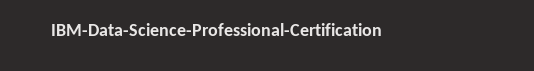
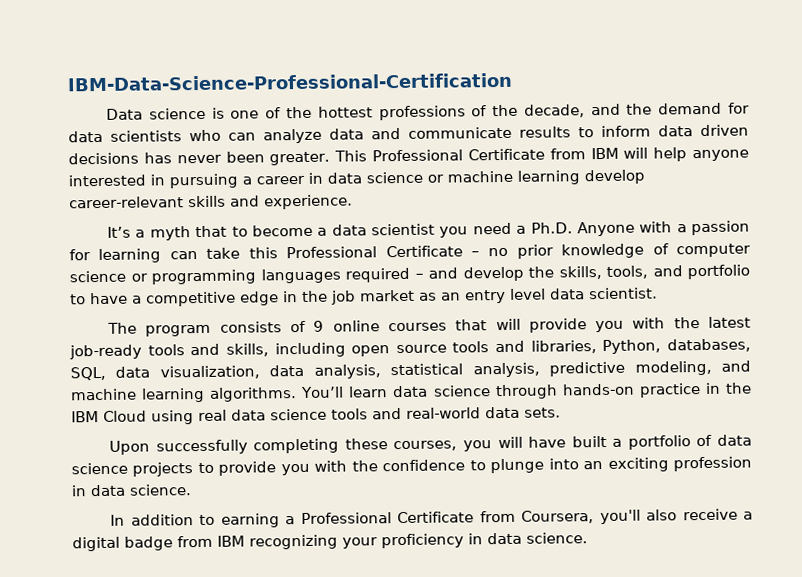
+ Data science is one of the hottest professions of the decade, and the demand for data scientists who can analyze data and communicate results to inform data driven decisions has never been greater. This Professional Certificate from IBM will help anyone interested in pursuing a career in data science or machine learning develop career-relevant skills and experience.
+ It’s a myth that to become a data scientist you need a Ph.D. Anyone with a passion for learning can take this Professional Certificate – no prior knowledge of computer science or programming languages required – and develop the skills, tools, and portfolio to have a competitive edge in the job market as an entry level data scientist.
+ The program consists of 9 online courses that will provide you with the latest job-ready tools and skills, including open source tools and libraries, Python, databases, SQL, data visualization, data analysis, statistical analysis, predictive modeling, and machine learning algorithms. You’ll learn data science through hands-on practice in the IBM Cloud using real data science tools and real-world data sets.
+ Upon successfully completing these courses, you will have built a portfolio of data science projects to provide you with the confidence to plunge into an exciting profession in data science.
+ In addition to earning a Professional Certificate from Coursera, you'll also receive a digital badge from IBM recognizing your proficiency in data science.

